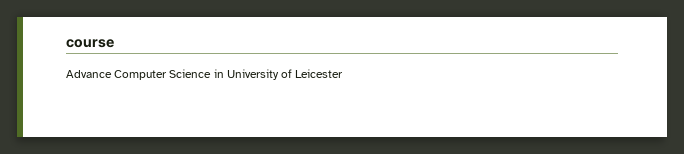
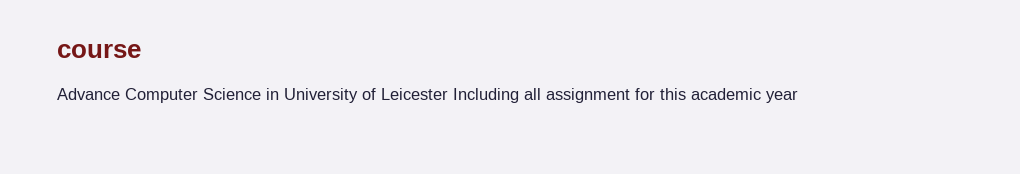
- Advance Computer Science in University of Leicester
+ Advance Computer Science in University of Leicester Including all assignment for this academic year

